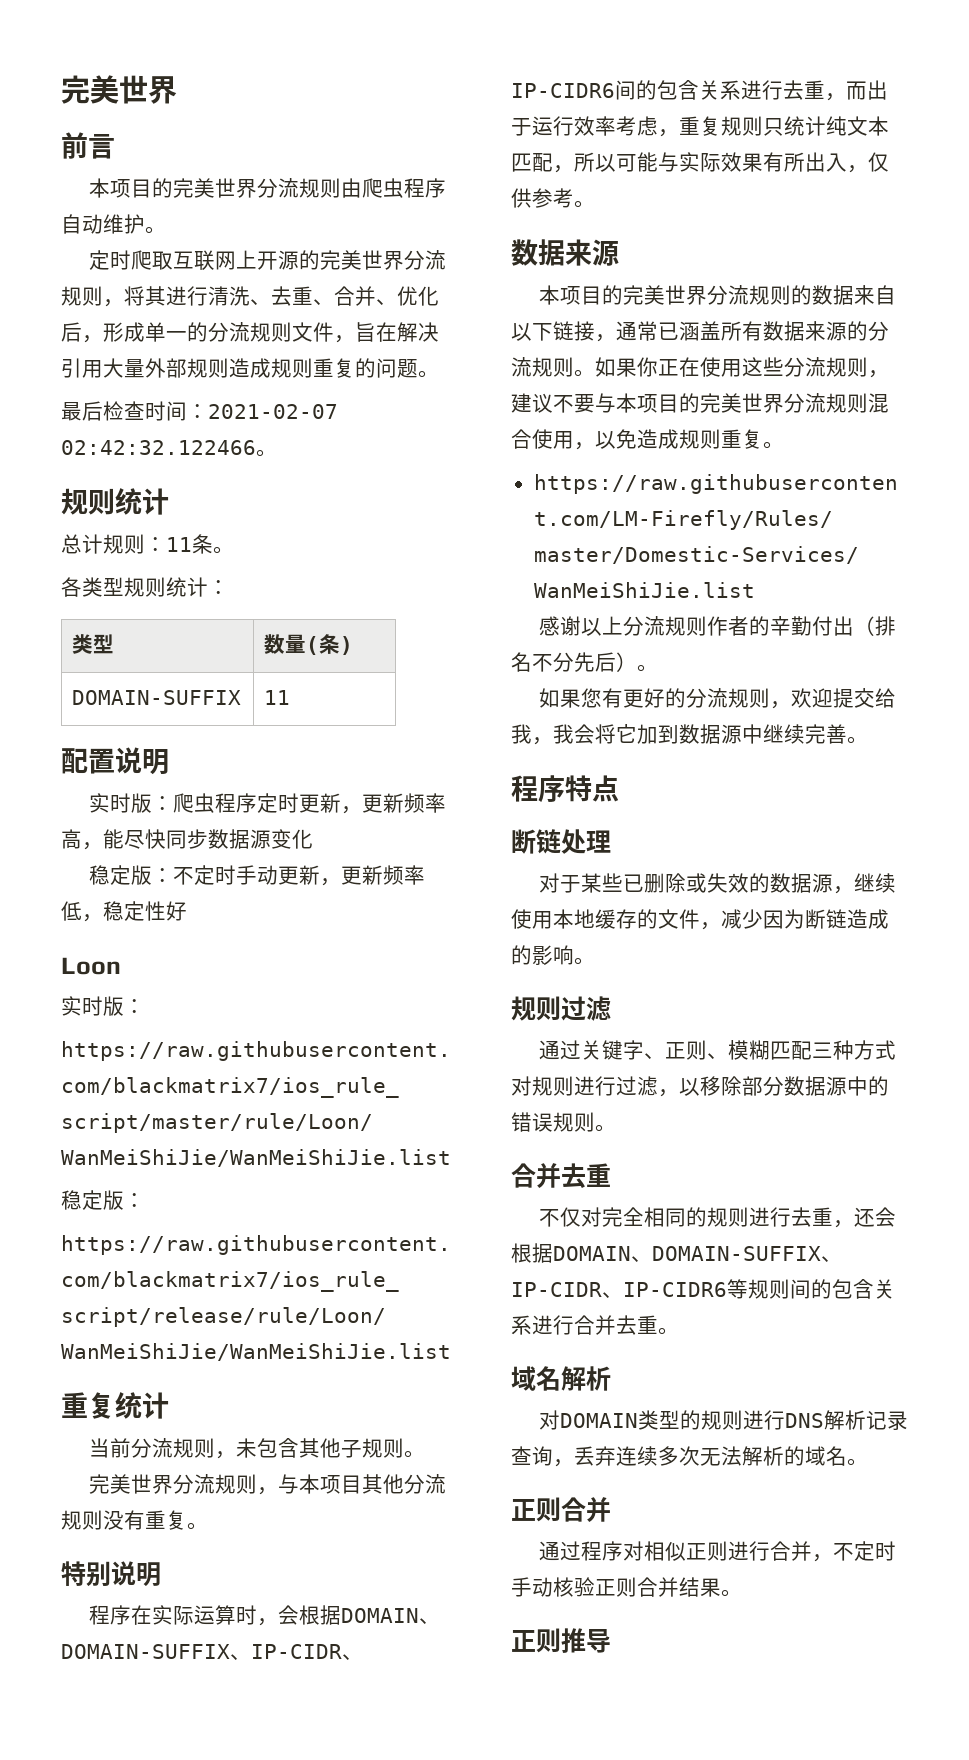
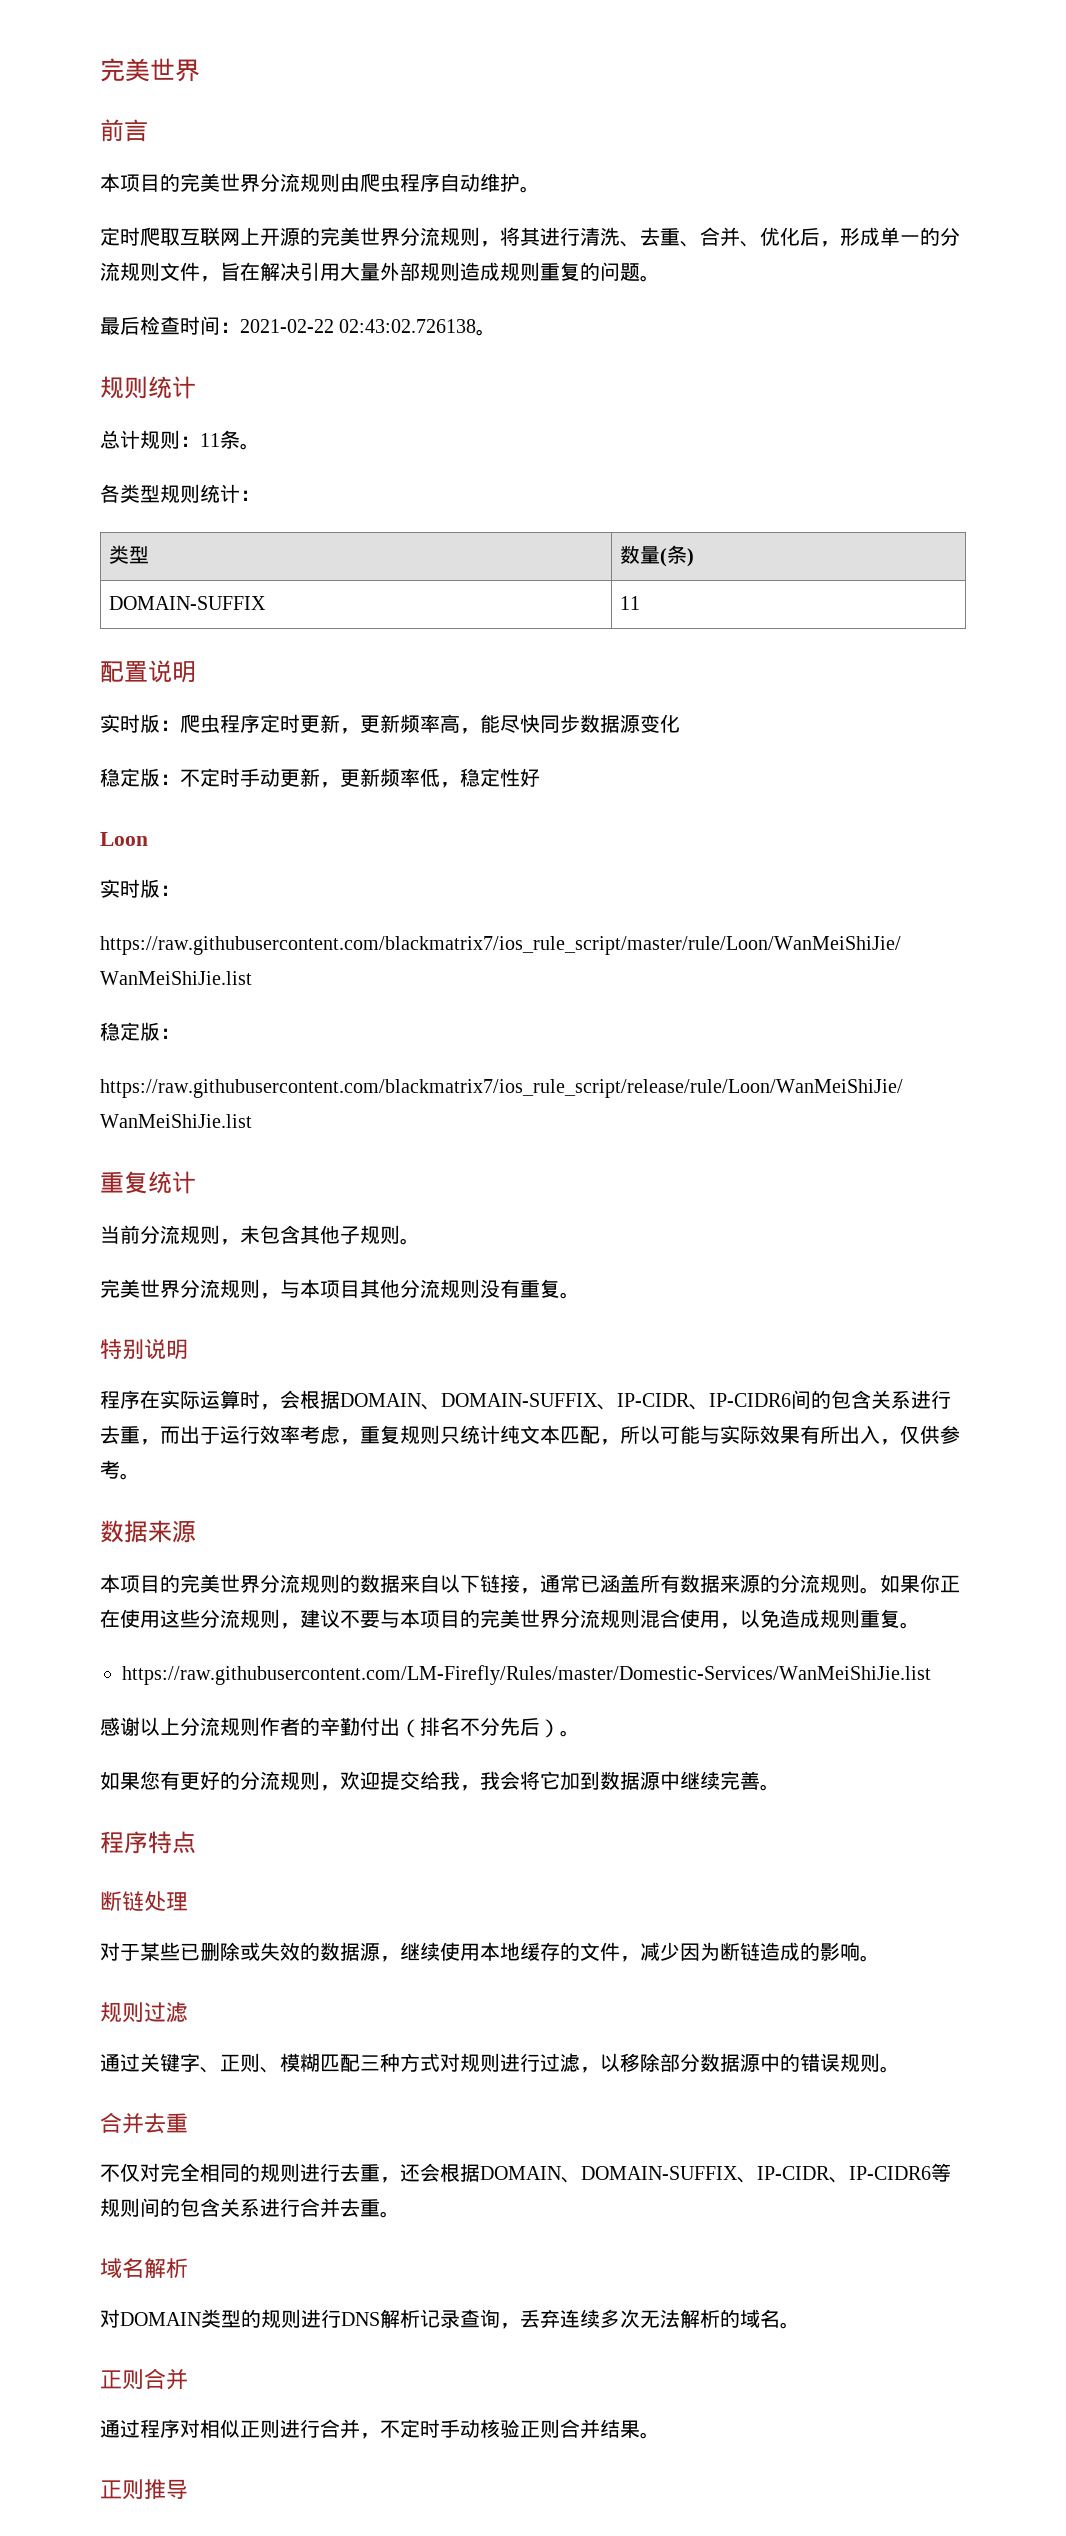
- 最后检查时间：2021-02-07 02:42:32.122466。
+ 最后检查时间：2021-02-22 02:43:02.726138。

